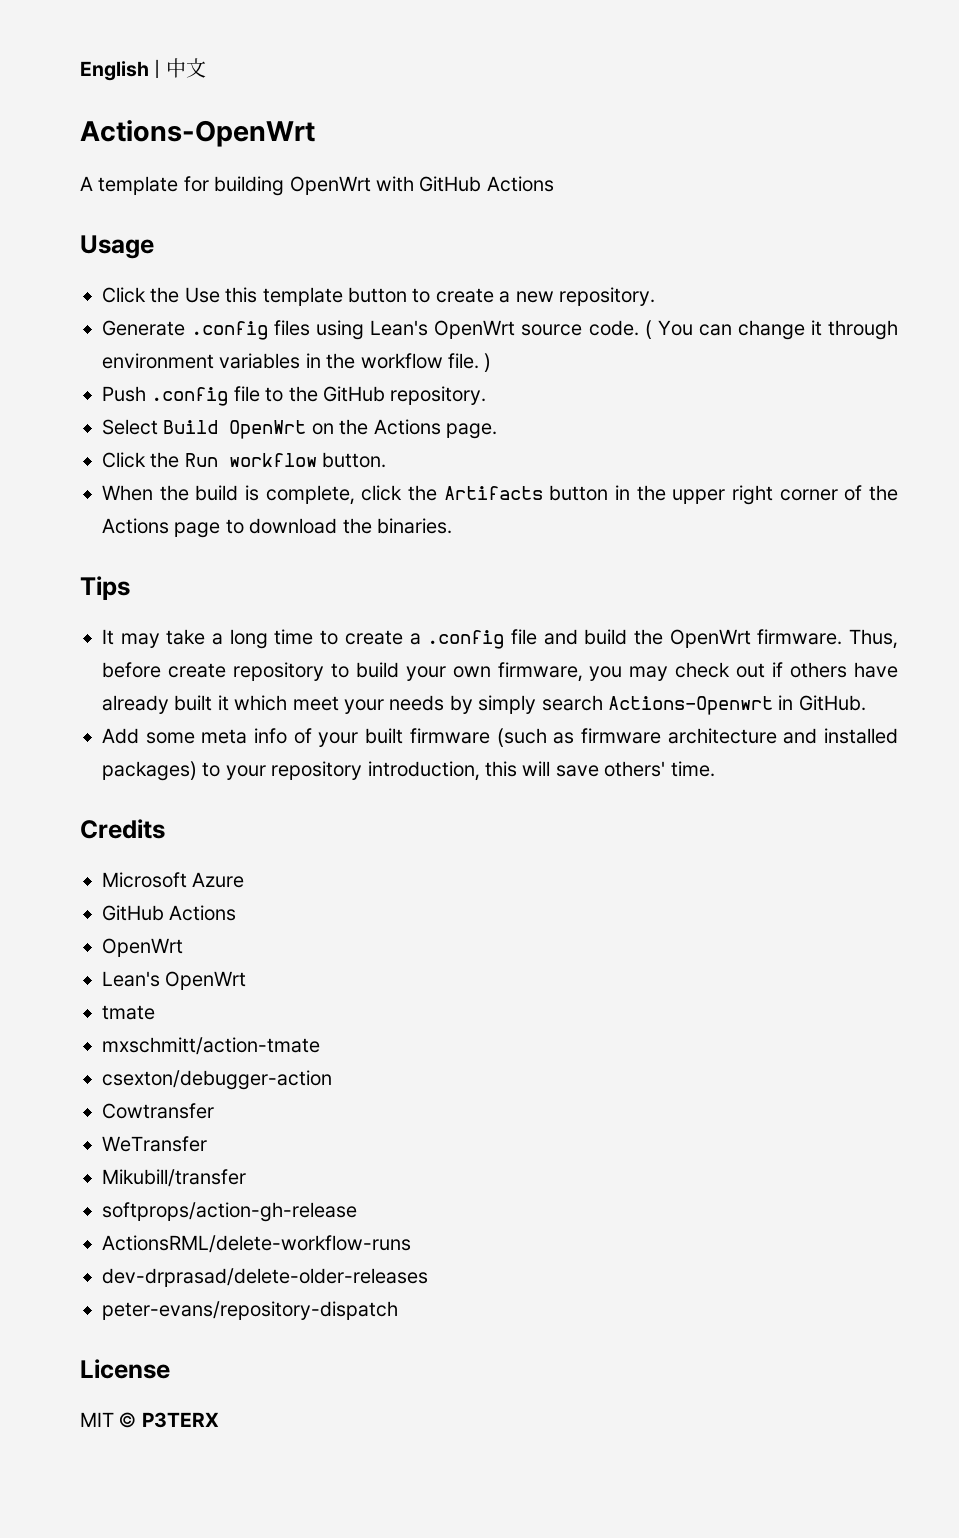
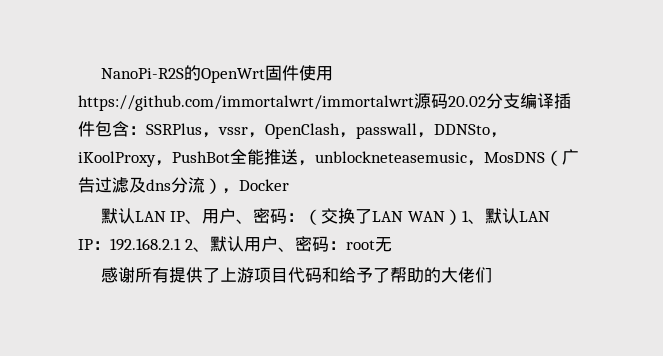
- English | 中文
- Actions-OpenWrt
- A template for building OpenWrt with GitHub Actions
- Usage
- Click the Use this template button to create a new repository.
- Generate .config files using Lean's OpenWrt source code. ( You can change it through environment variables in the workflow file. )
- Push .config file to the GitHub repository.
- Select Build OpenWrt on the Actions page.
- Click the Run workflow button.
- When the build is complete, click the Artifacts button in the upper right corner of the Actions page to download the binaries.
- Tips
- It may take a long time to create a .config file and build the OpenWrt firmware. Thus, before create repository to build your own firmware, you may check out if others have already built it which meet your needs by simply search Actions-Openwrt in GitHub.
- Add some meta info of your built firmware (such as firmware architecture and installed packages) to your repository introduction, this will save others' time.
- Credits
- Microsoft Azure
- GitHub Actions
- OpenWrt
- Lean's OpenWrt
- tmate
- mxschmitt/action-tmate
- csexton/debugger-action
- Cowtransfer
- WeTransfer
- Mikubill/transfer
- softprops/action-gh-release
- ActionsRML/delete-workflow-runs
- dev-drprasad/delete-older-releases
- peter-evans/repository-dispatch
- License
- MIT © P3TERX
+ NanoPi-R2S的OpenWrt固件使用https://github.com/immortalwrt/immortalwrt源码20.02分支编译插件包含：SSRPlus，vssr，OpenClash，passwall，DDNSto，iKoolProxy，PushBot全能推送，unblockneteasemusic，MosDNS（广告过滤及dns分流），Docker
+ 默认LAN IP、用户、密码：（交换了LAN WAN）1、默认LAN IP：192.168.2.1 2、默认用户、密码：root无
+ 感谢所有提供了上游项目代码和给予了帮助的大佬们

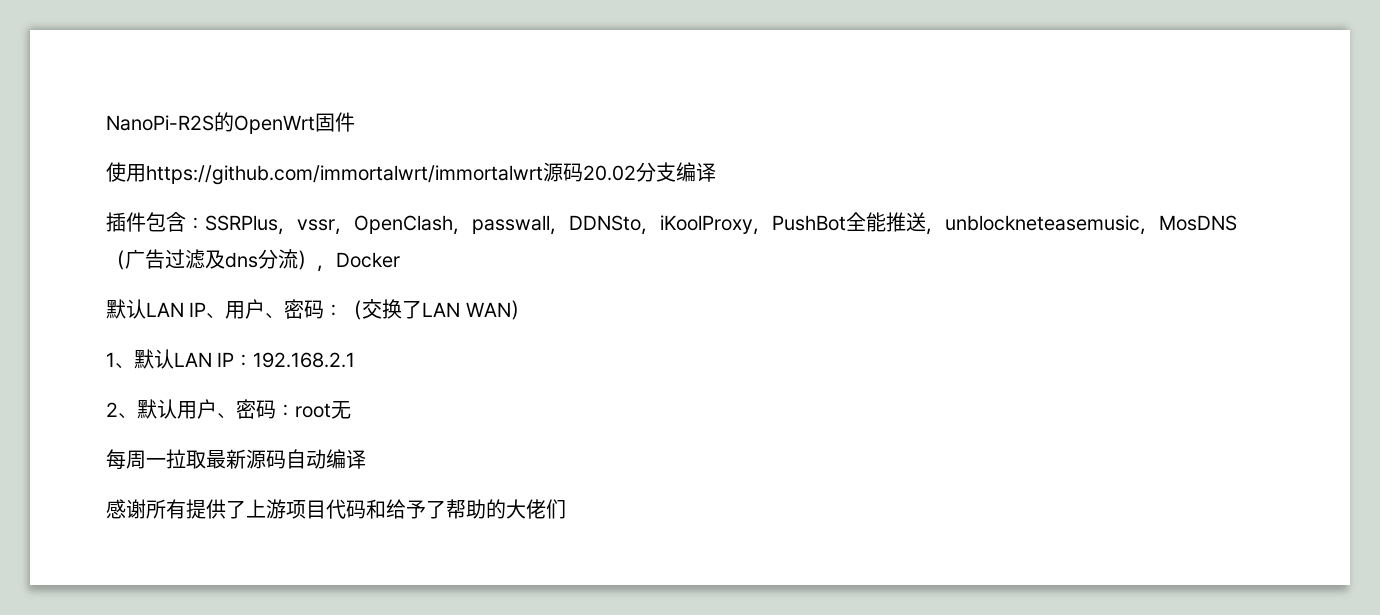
- NanoPi-R2S的OpenWrt固件使用https://github.com/immortalwrt/immortalwrt源码20.02分支编译插件包含：SSRPlus，vssr，OpenClash，passwall，DDNSto，iKoolProxy，PushBot全能推送，unblockneteasemusic，MosDNS（广告过滤及dns分流），Docker
+ NanoPi-R2S的OpenWrt固件
+ 使用https://github.com/immortalwrt/immortalwrt源码20.02分支编译
+ 插件包含：SSRPlus，vssr，OpenClash，passwall，DDNSto，iKoolProxy，PushBot全能推送，unblockneteasemusic，MosDNS（广告过滤及dns分流），Docker
- 默认LAN IP、用户、密码：（交换了LAN WAN）1、默认LAN IP：192.168.2.1 2、默认用户、密码：root无
+ 默认LAN IP、用户、密码：（交换了LAN WAN）
+ 1、默认LAN IP：192.168.2.1
+ 2、默认用户、密码：root无
+ 每周一拉取最新源码自动编译

